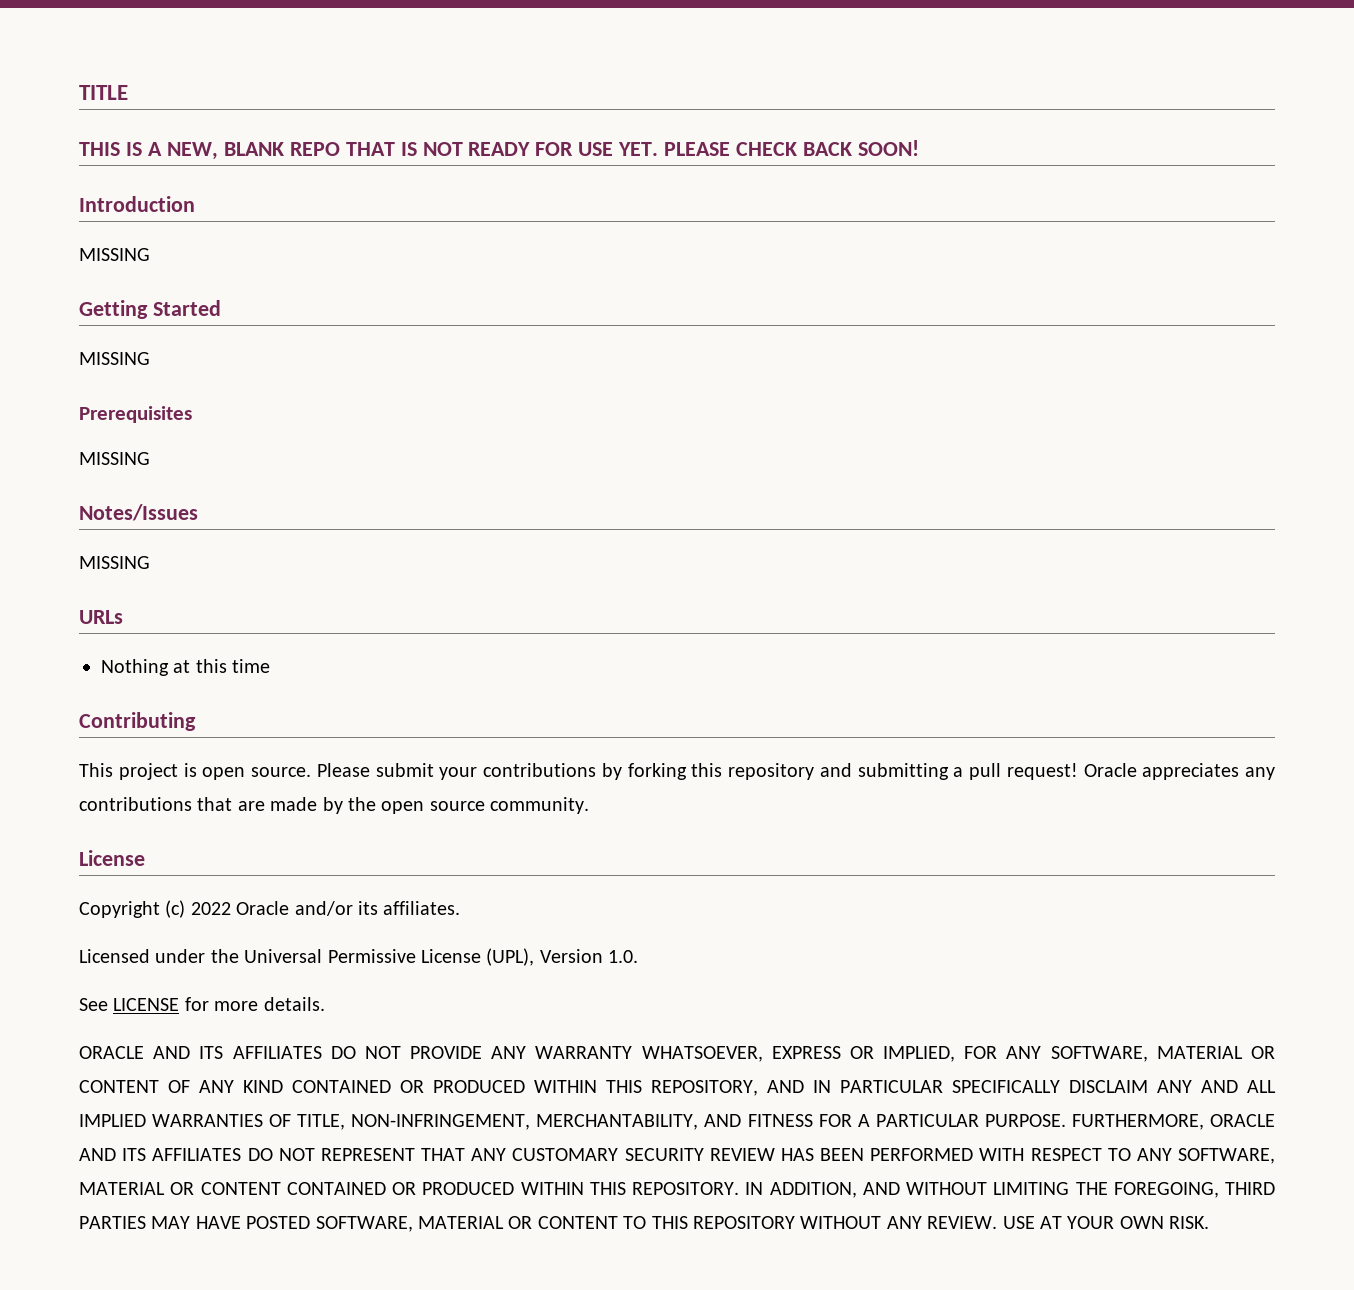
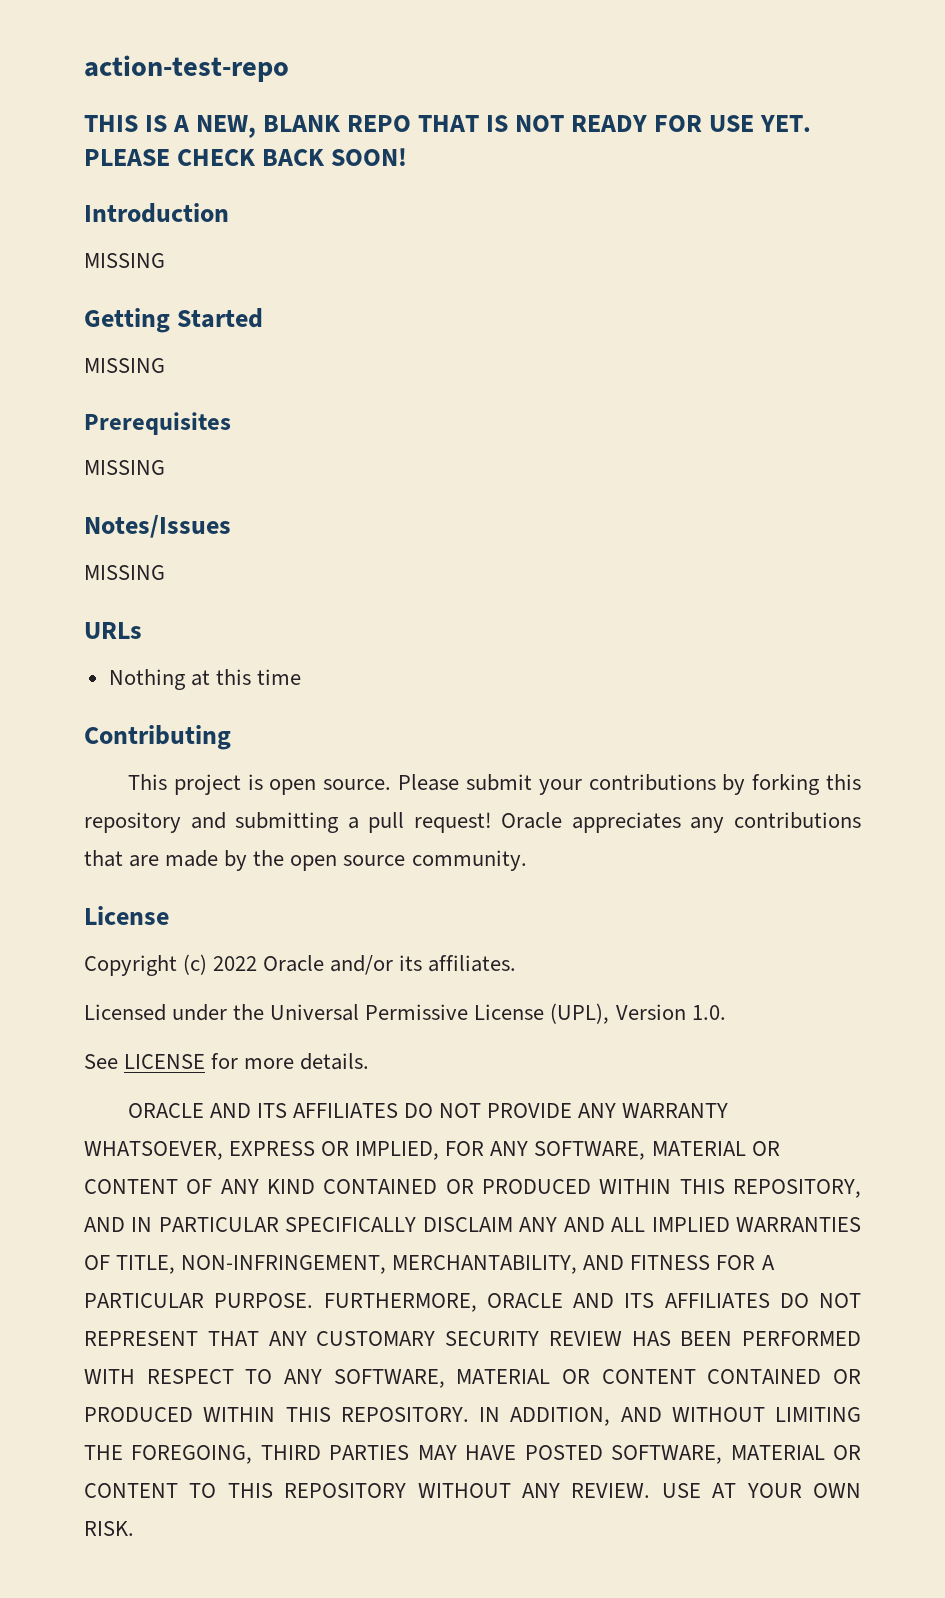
- TITLE
+ action-test-repo

